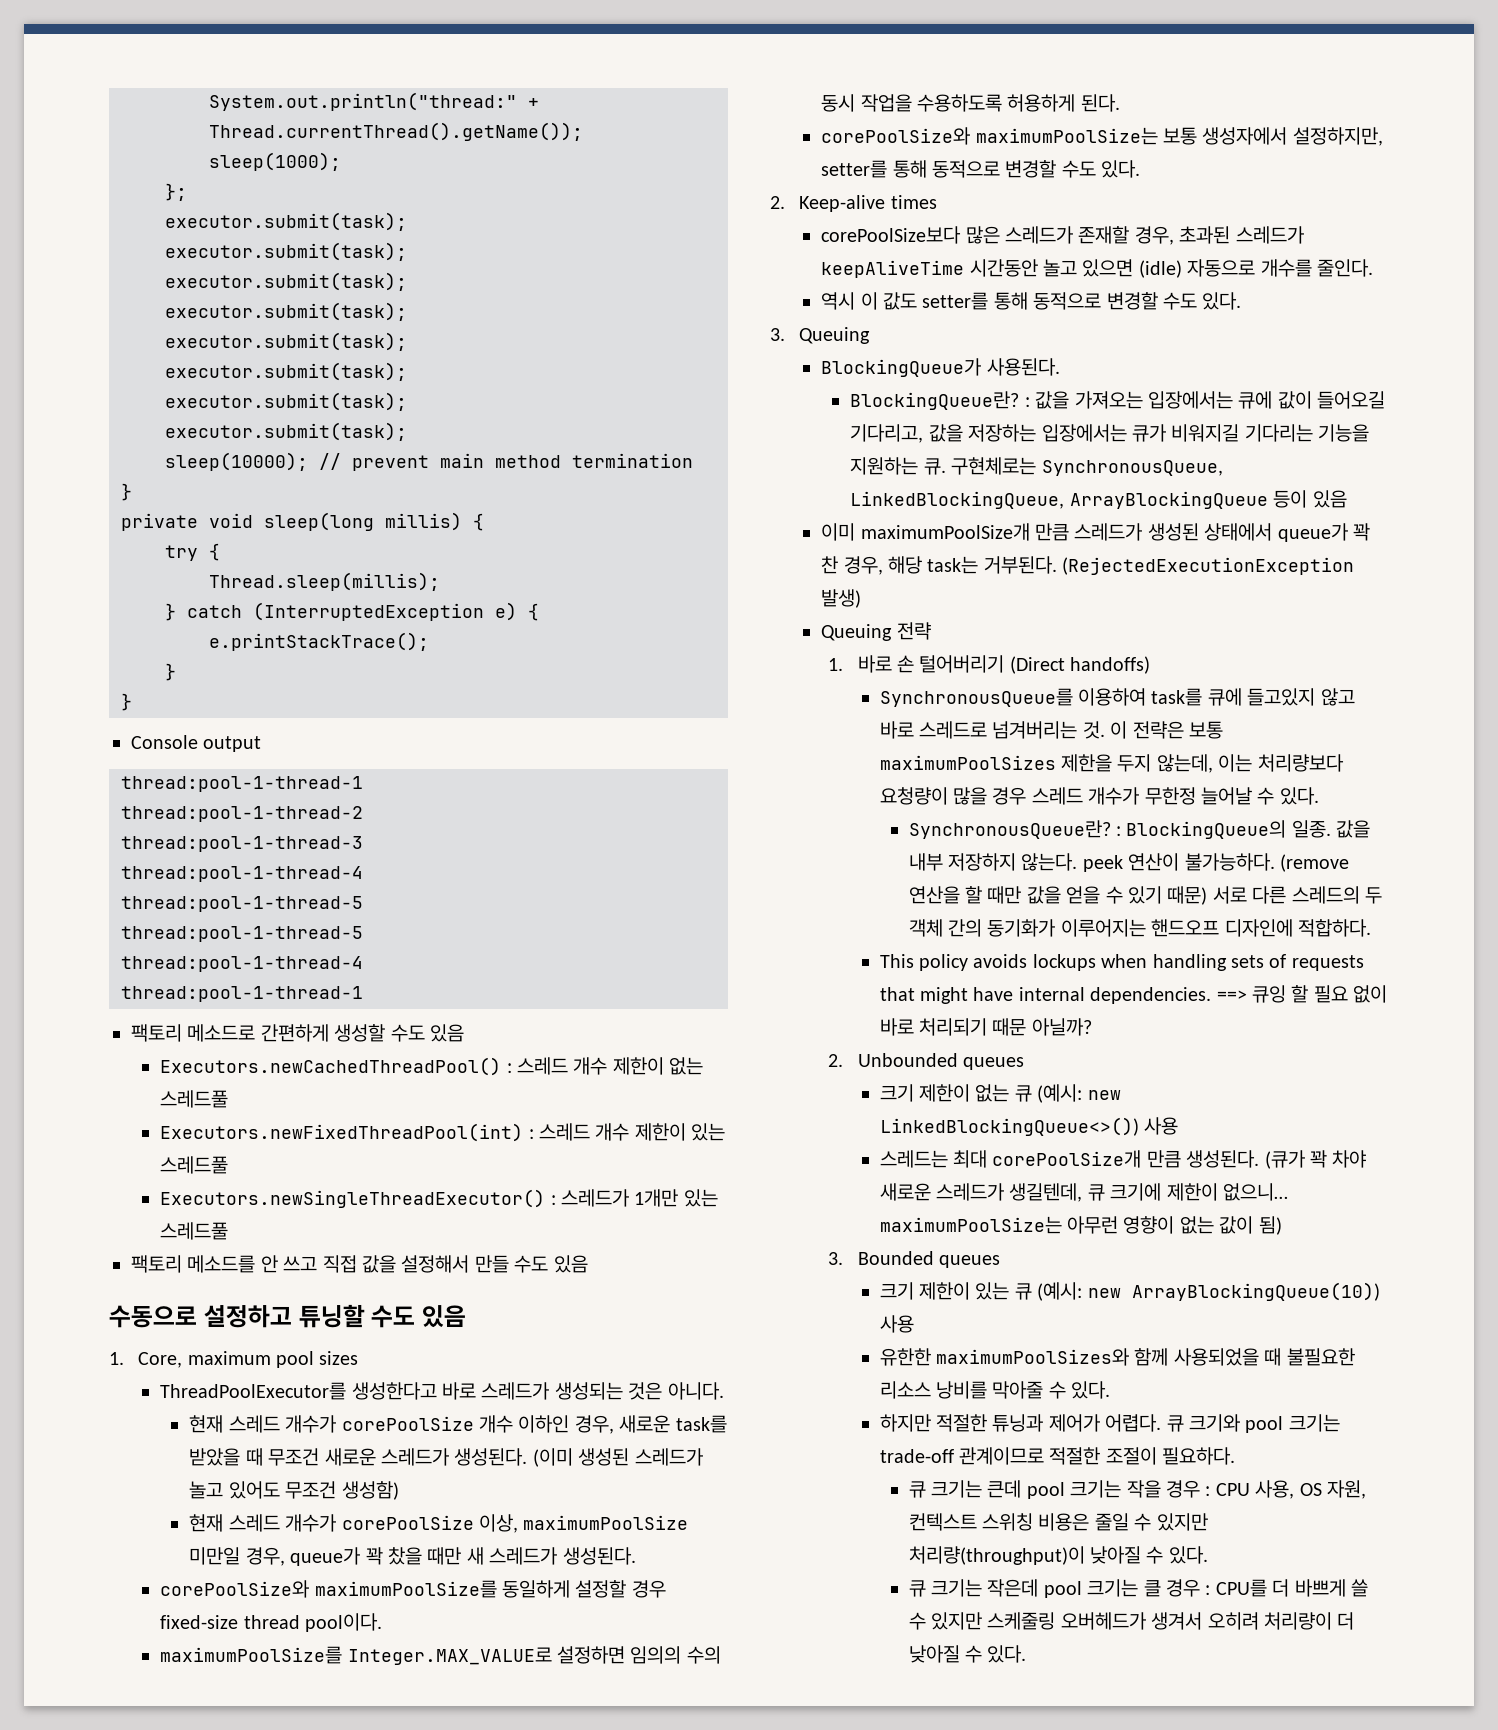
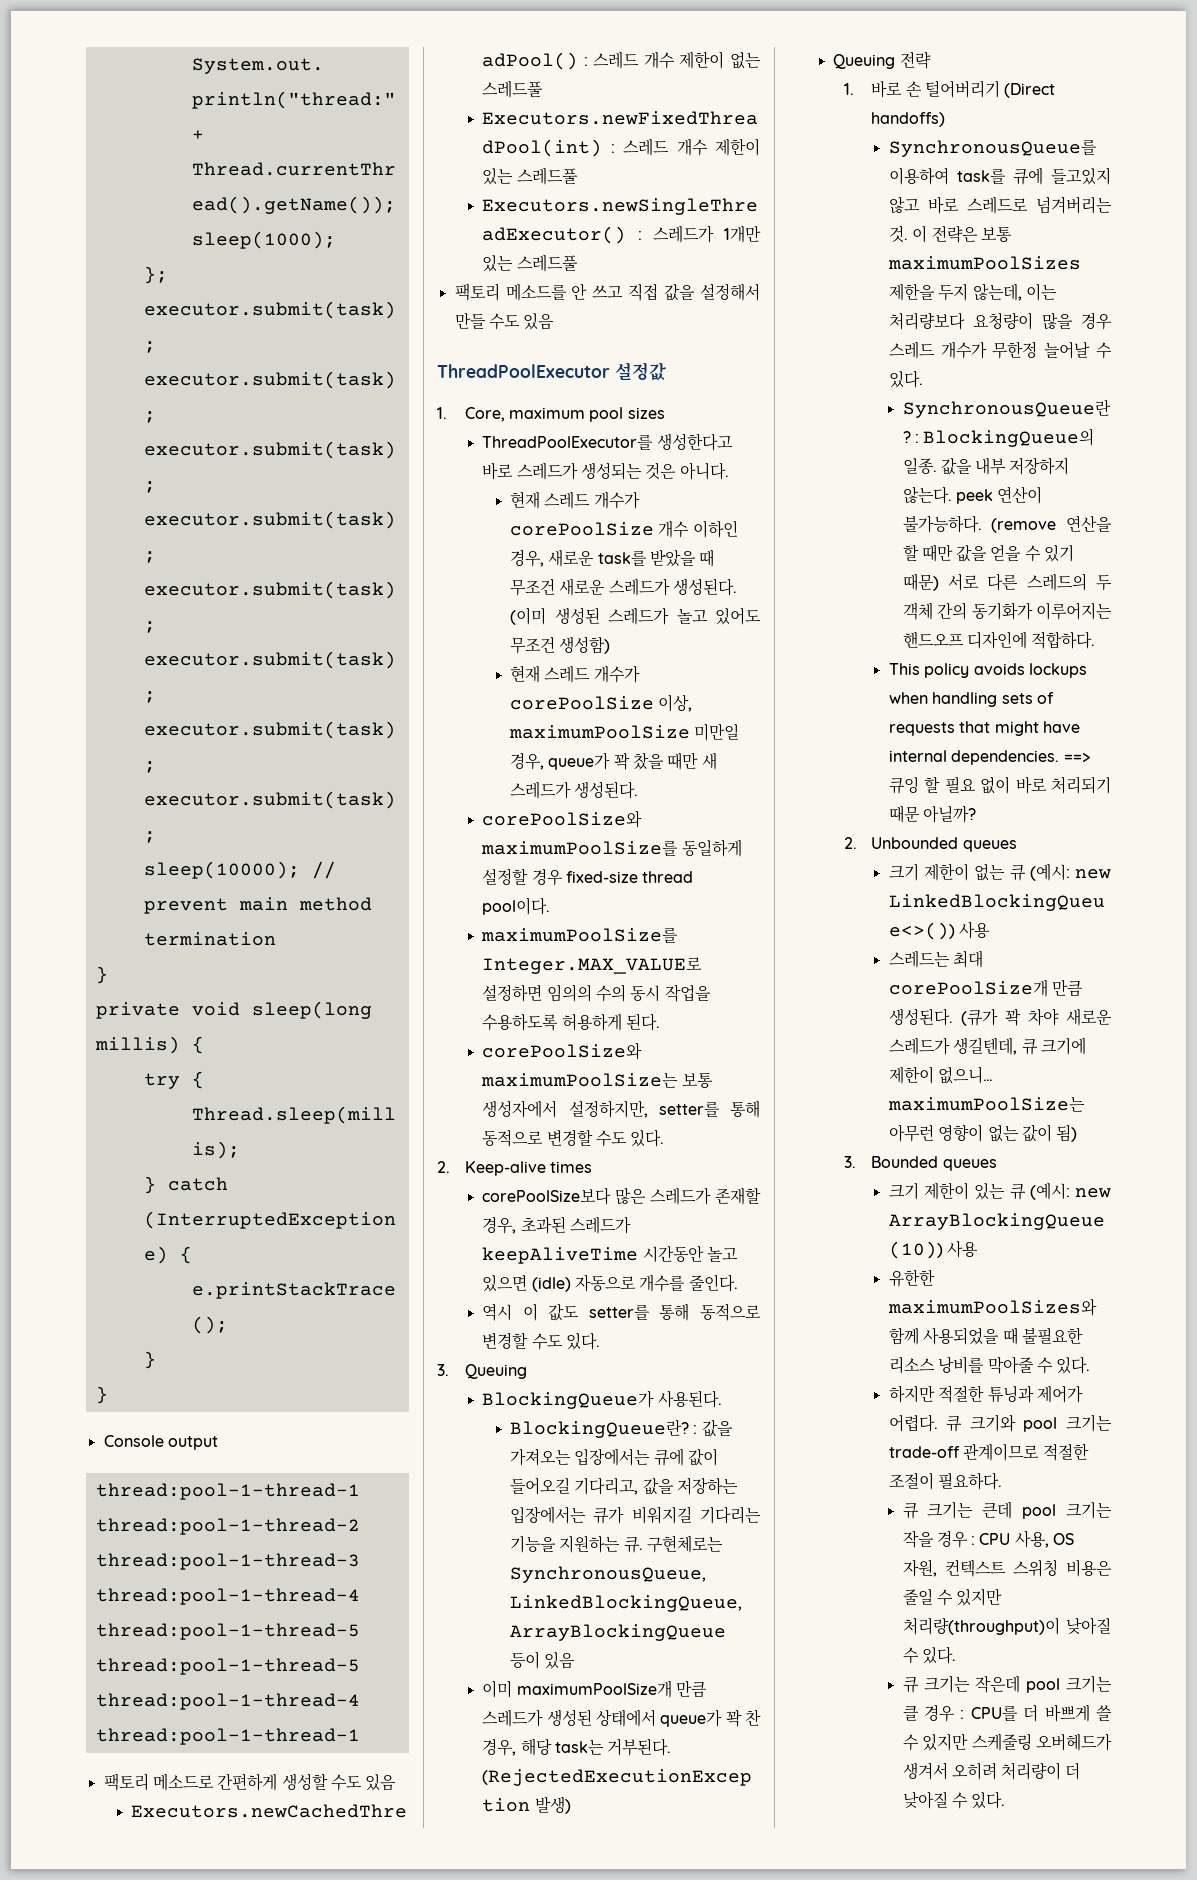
- 수동으로 설정하고 튜닝할 수도 있음
+ ThreadPoolExecutor 설정값

